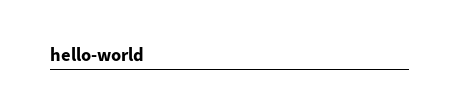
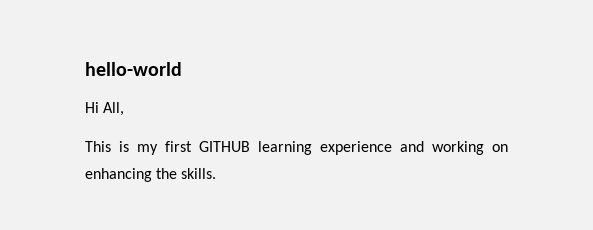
+ Hi All,
+ This is my first GITHUB learning experience and working on enhancing the skills.

